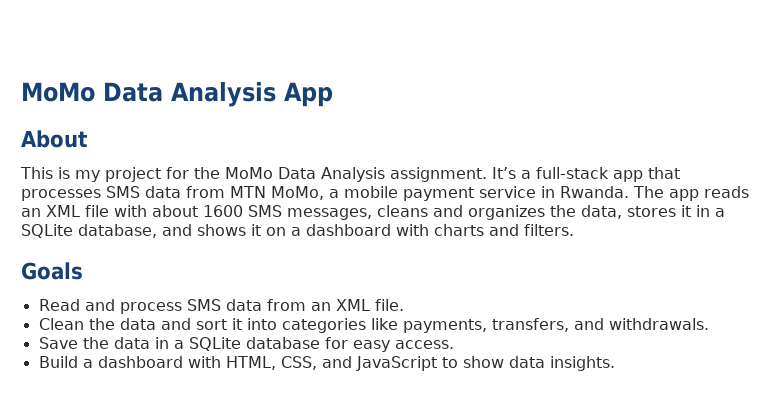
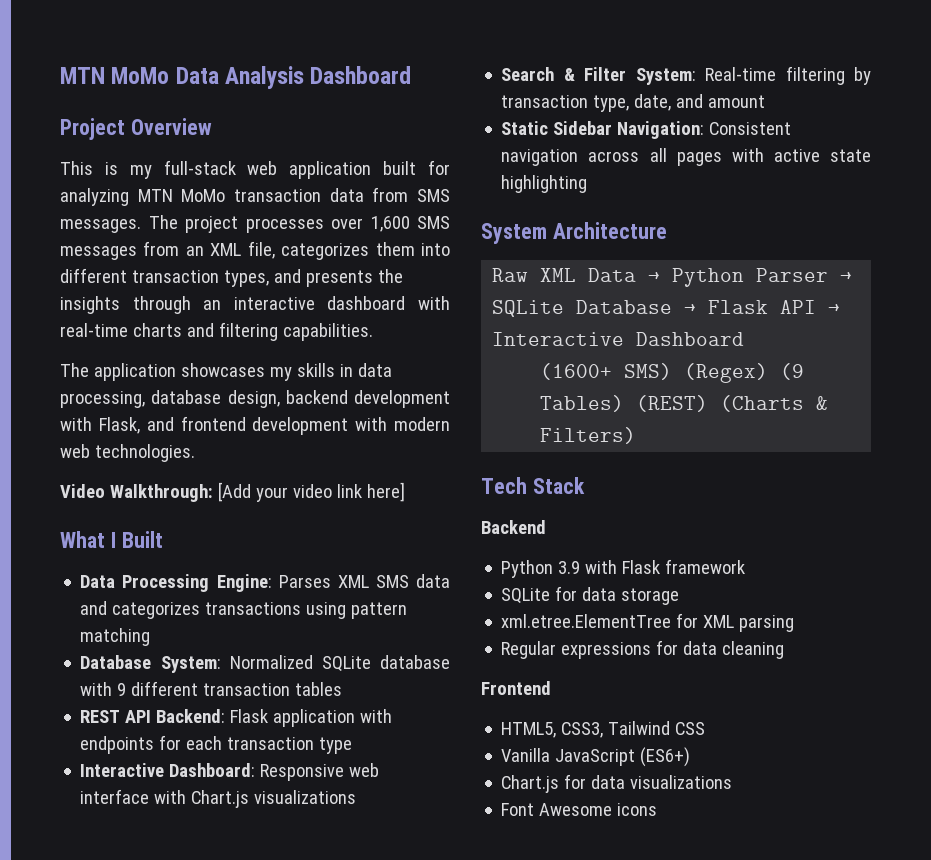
- MoMo Data Analysis App
- About
+ MTN MoMo Data Analysis Dashboard
+ Project Overview
- This is my project for the MoMo Data Analysis assignment. It’s a full-stack app that processes SMS data from MTN MoMo, a mobile payment service in Rwanda. The app reads an XML file with about 1600 SMS messages, cleans and organizes the data, stores it in a SQLite database, and shows it on a dashboard with charts and filters.
- Goals
- Read and process SMS data from an XML file.
- Clean the data and sort it into categories like payments, transfers, and withdrawals.
- Save the data in a SQLite database for easy access.
- Build a dashboard with HTML, CSS, and JavaScript to show data insights.
+ This is my full-stack web application built for analyzing MTN MoMo transaction data from SMS messages. The project processes over 1,600 SMS messages from an XML file, categorizes them into different transaction types, and presents the insights through an interactive dashboard with real-time charts and filtering capabilities.
+ The application showcases my skills in data processing, database design, backend development with Flask, and frontend development with modern web technologies.
+ Video Walkthrough: [Add your video link here]
+ What I Built
+ Data Processing Engine: Parses XML SMS data and categorizes transactions using pattern matching
+ Database System: Normalized SQLite database with 9 different transaction tables
+ REST API Backend: Flask application with endpoints for each transaction type
+ Interactive Dashboard: Responsive web interface with Chart.js visualizations
+ Search & Filter System: Real-time filtering by transaction type, date, and amount
+ Static Sidebar Navigation: Consistent navigation across all pages with active state highlighting
+ System Architecture
+ Raw XML Data → Python Parser → SQLite Database → Flask API → Interactive Dashboard
+ (1600+ SMS) (Regex) (9 Tables) (REST) (Charts & Filters)
+ Tech Stack
+ Backend
+ Python 3.9 with Flask framework
+ SQLite for data storage
+ xml.etree.ElementTree for XML parsing
+ Regular expressions for data cleaning
+ Frontend
+ HTML5, CSS3, Tailwind CSS
+ Vanilla JavaScript (ES6+)
+ Chart.js for data visualizations
+ Font Awesome icons

